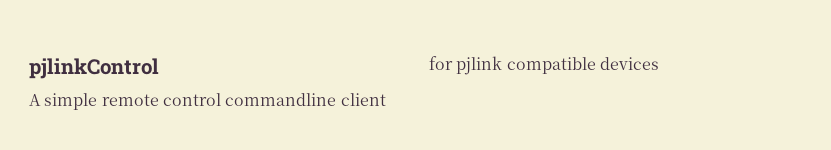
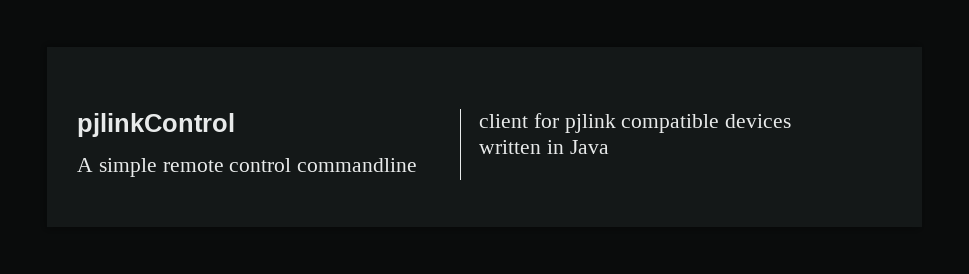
- A simple remote control commandline client for pjlink compatible devices
+ A simple remote control commandline client for pjlink compatible devices written in Java

